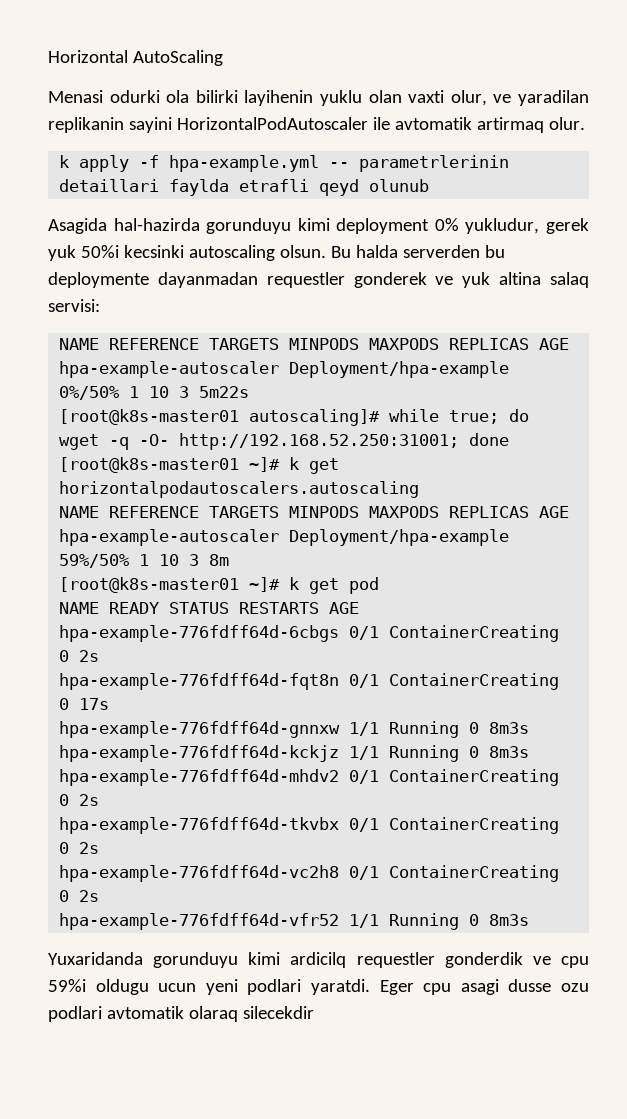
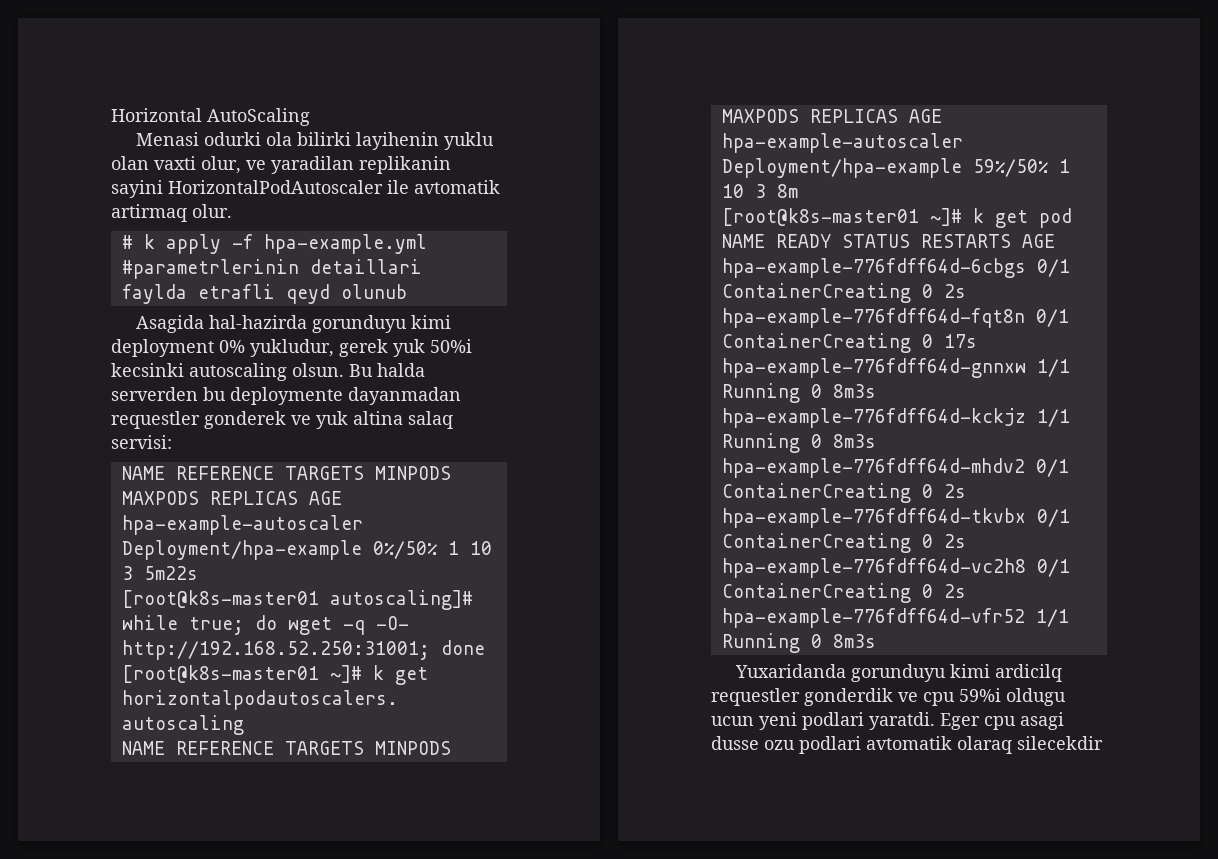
- k apply -f hpa-example.yml -- parametrlerinin detaillari faylda etrafli qeyd olunub
+ # k apply -f hpa-example.yml #parametrlerinin detaillari faylda etrafli qeyd olunub

